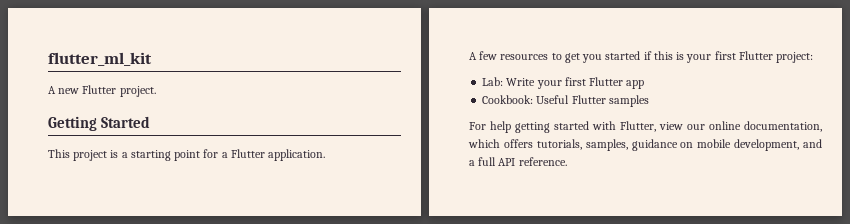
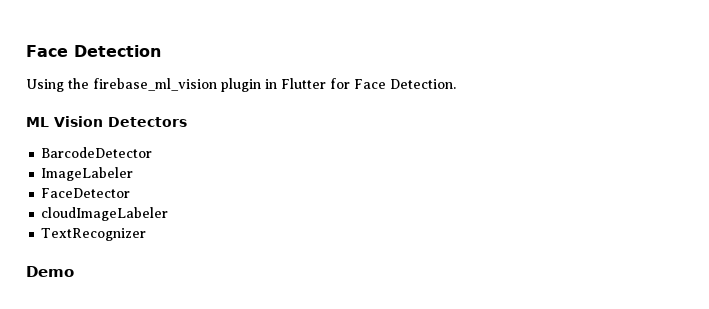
- flutter_ml_kit
- A new Flutter project.
- Getting Started
- This project is a starting point for a Flutter application.
- A few resources to get you started if this is your first Flutter project:
- Lab: Write your first Flutter app
- Cookbook: Useful Flutter samples
- For help getting started with Flutter, view our online documentation, which offers tutorials, samples, guidance on mobile development, and a full API reference.
+ Face Detection
+ Using the firebase_ml_vision plugin in Flutter for Face Detection.
+ ML Vision Detectors
+ BarcodeDetector
+ ImageLabeler
+ FaceDetector
+ cloudImageLabeler
+ TextRecognizer
+ Demo

